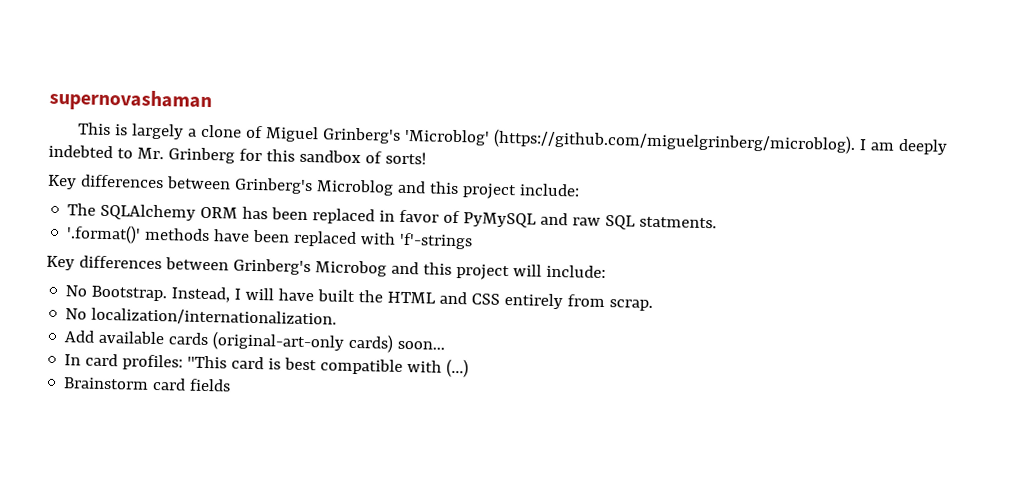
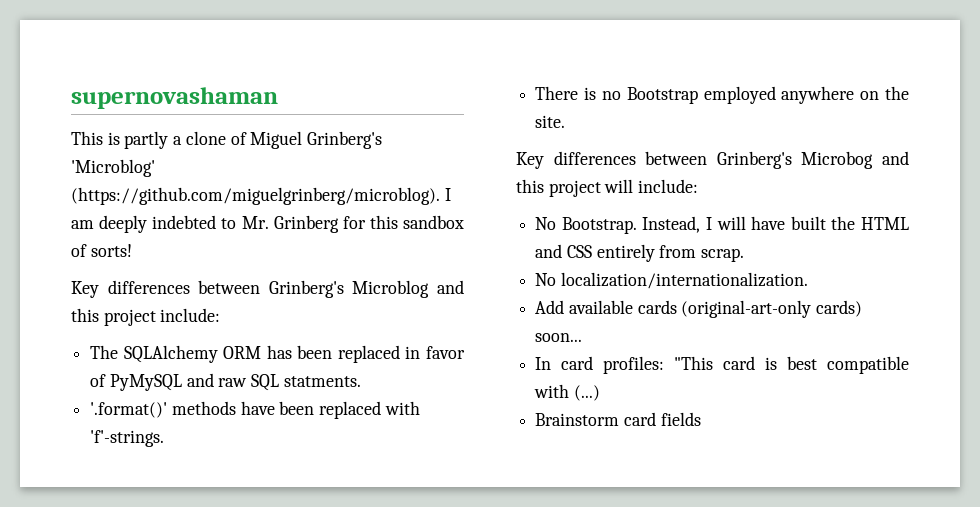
- This is largely a clone of Miguel Grinberg's 'Microblog' (https://github.com/miguelgrinberg/microblog). I am deeply indebted to Mr. Grinberg for this sandbox of sorts!
+ This is partly a clone of Miguel Grinberg's 'Microblog' (https://github.com/miguelgrinberg/microblog). I am deeply indebted to Mr. Grinberg for this sandbox of sorts!
- '.format()' methods have been replaced with 'f'-strings
+ '.format()' methods have been replaced with 'f'-strings.
+ There is no Bootstrap employed anywhere on the site.

